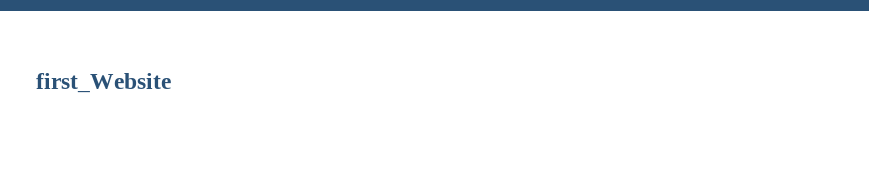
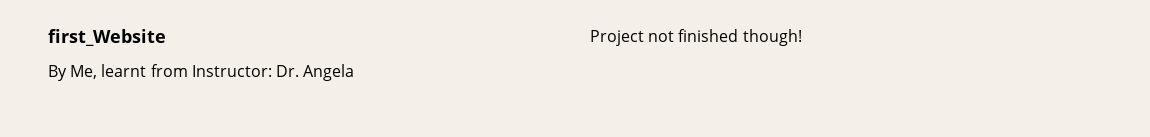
+ By Me, learnt from Instructor: Dr. Angela
+ Project not finished though!

